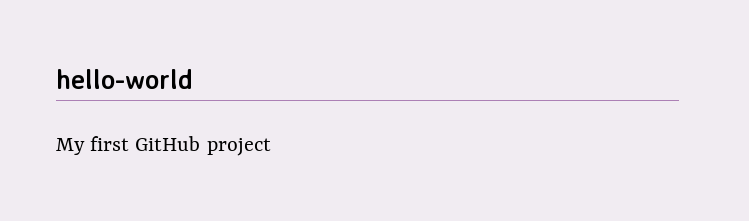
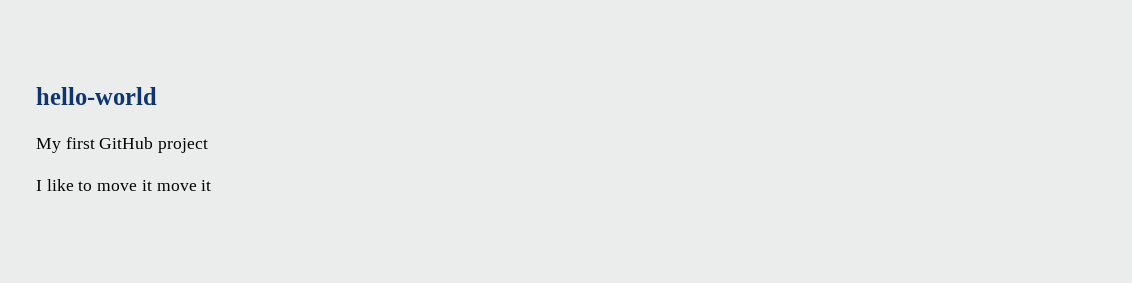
+ I like to move it move it

